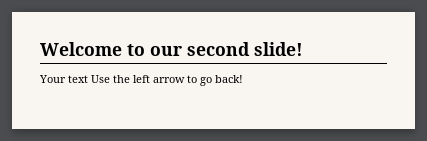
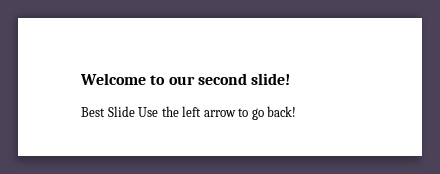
- Your text Use the left arrow to go back!
+ Best Slide Use the left arrow to go back!

